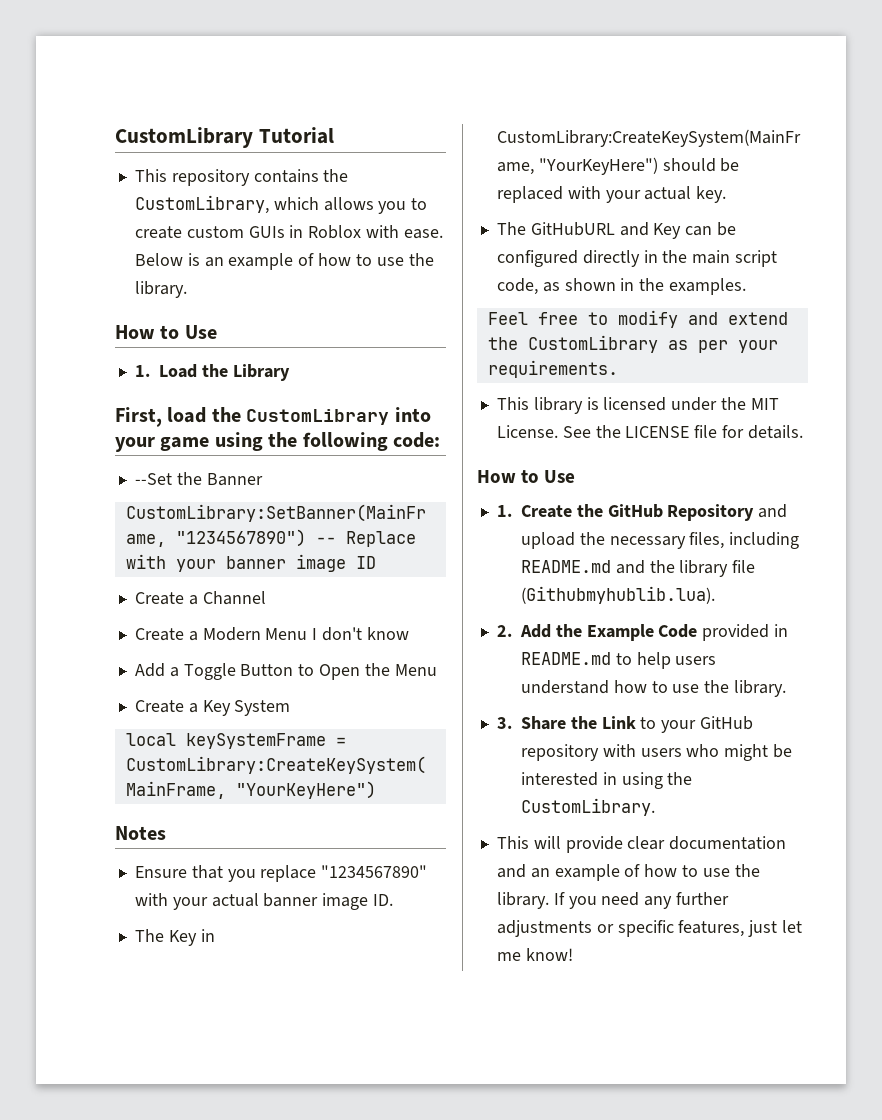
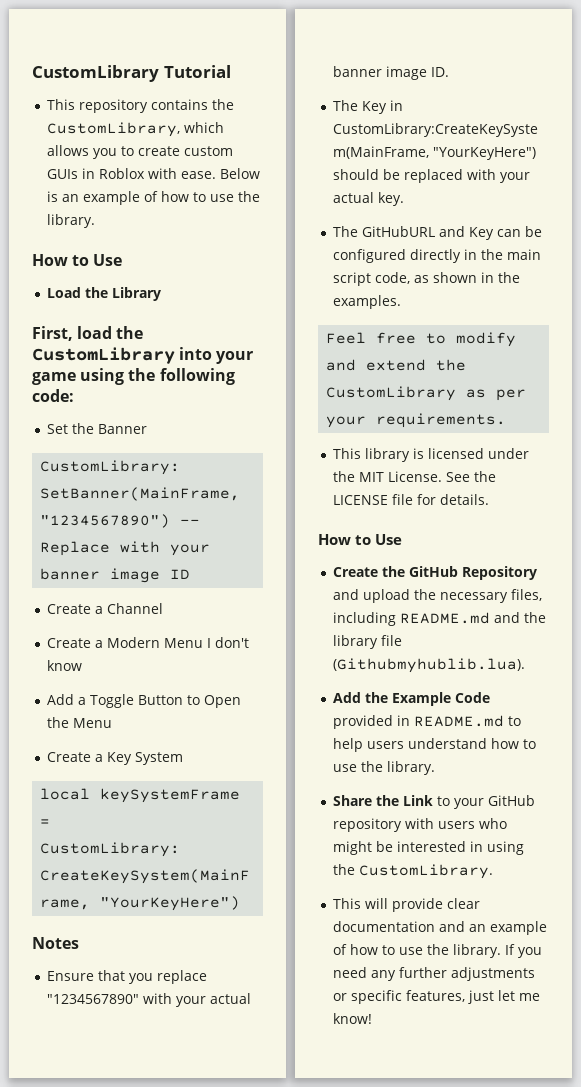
- 1. Load the Library
+ Load the Library
- --Set the Banner
+ Set the Banner
- 1. Create the GitHub Repository and upload the necessary files, including README.md and the library file (Githubmyhublib.lua).
+ Create the GitHub Repository and upload the necessary files, including README.md and the library file (Githubmyhublib.lua).
- 2. Add the Example Code provided in README.md to help users understand how to use the library.
+ Add the Example Code provided in README.md to help users understand how to use the library.
- 3. Share the Link to your GitHub repository with users who might be interested in using the CustomLibrary.
+ Share the Link to your GitHub repository with users who might be interested in using the CustomLibrary.

